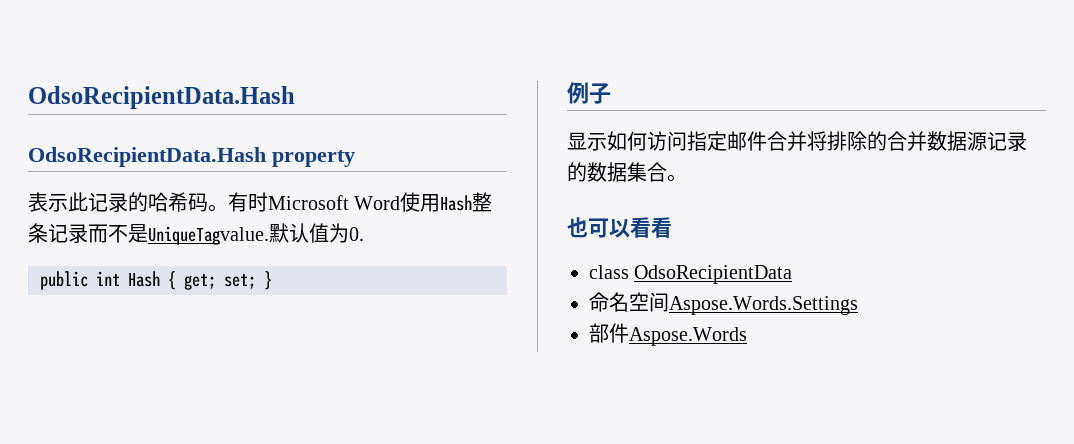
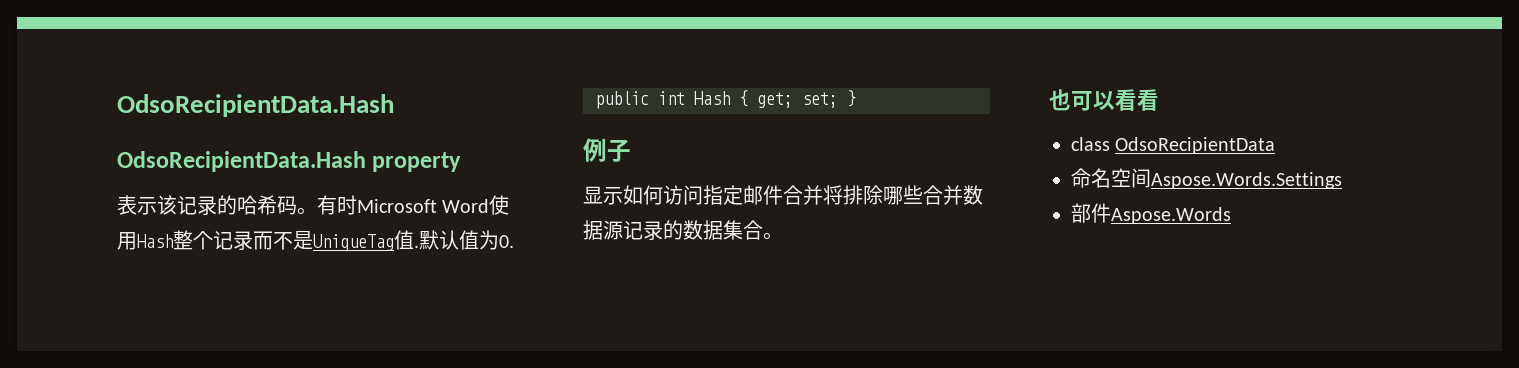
- 表示此记录的哈希码。
+ 表示该记录的哈希码。
- 有时Microsoft Word使用Hash整条记录而不是UniqueTagvalue.
+ 有时Microsoft Word使用Hash整个记录而不是UniqueTag值.
- 显示如何访问指定邮件合并将排除的合并数据源记录的数据集合。
+ 显示如何访问指定邮件合并将排除哪些合并数据源记录的数据集合。

